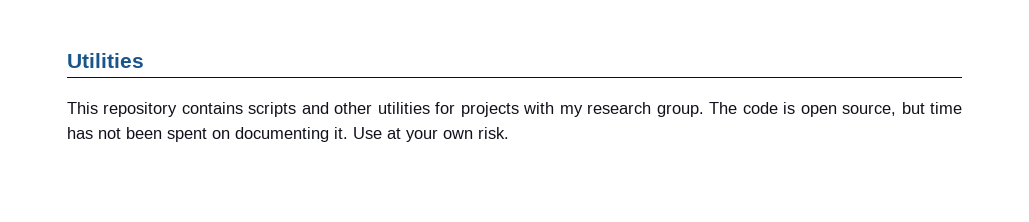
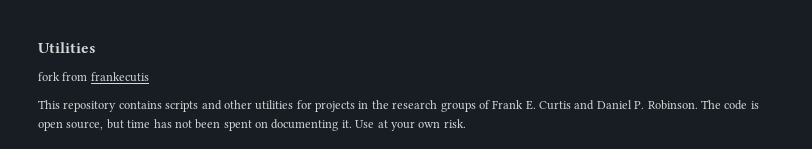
+ fork from frankecutis
- This repository contains scripts and other utilities for projects with my research group.
+ This repository contains scripts and other utilities for projects in the research groups of Frank E. Curtis and Daniel P. Robinson.

